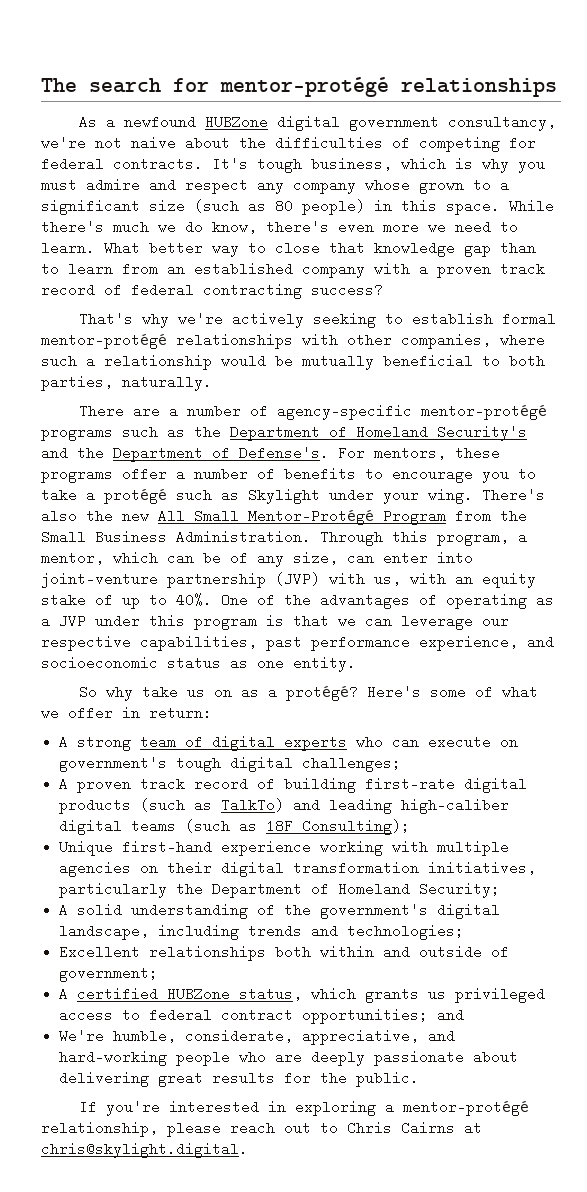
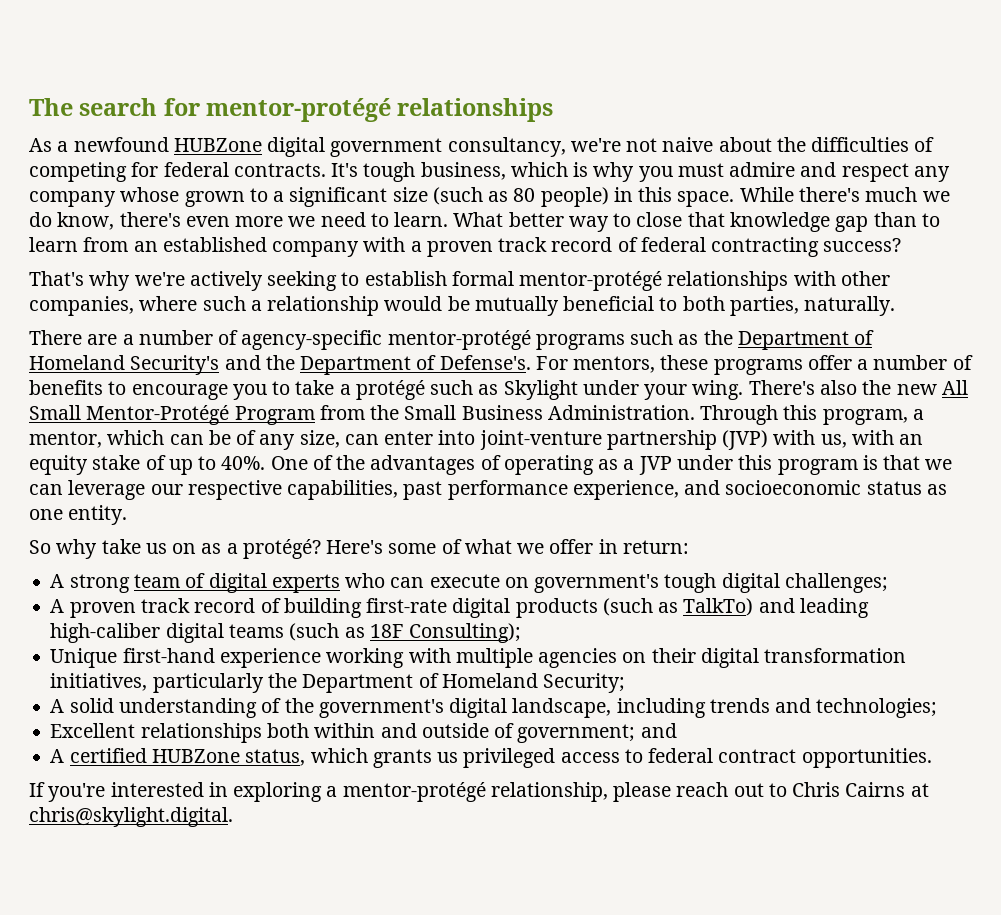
- Excellent relationships both within and outside of government;
+ Excellent relationships both within and outside of government; and
- A certified HUBZone status, which grants us privileged access to federal contract opportunities; and
- We're humble, considerate, appreciative, and hard-working people who are deeply passionate about delivering great results for the public.
+ A certified HUBZone status, which grants us privileged access to federal contract opportunities.

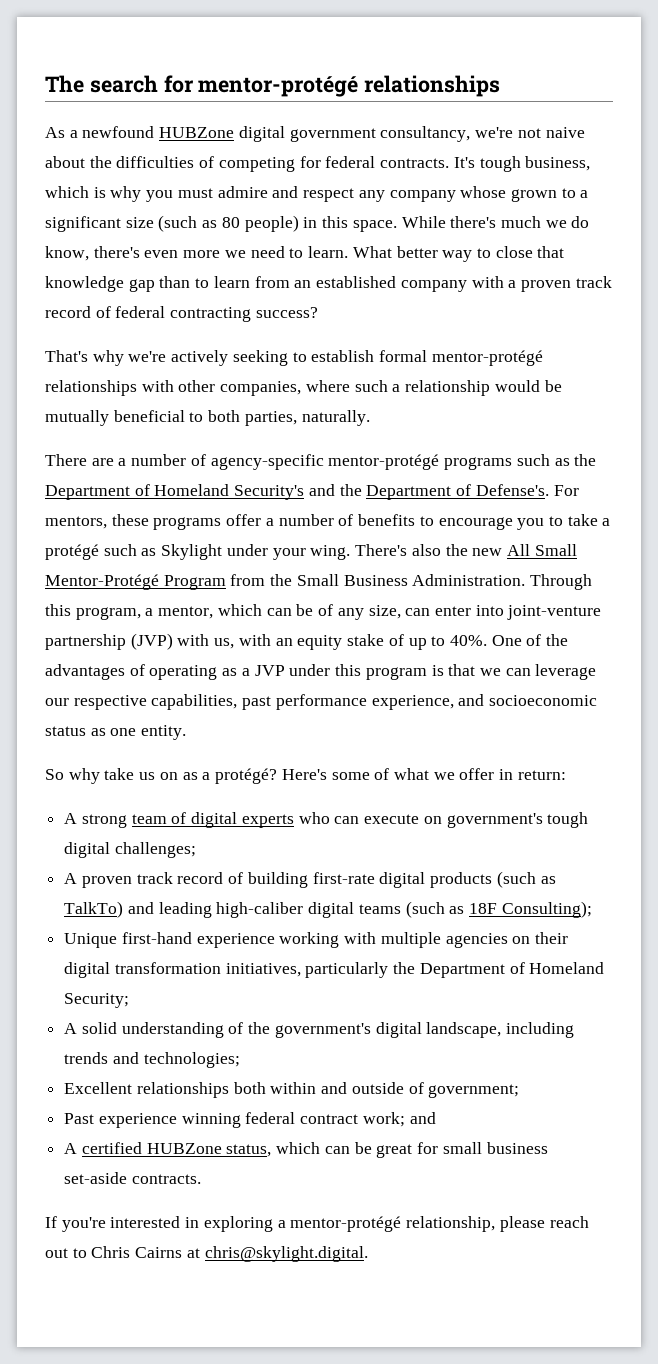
- Excellent relationships both within and outside of government; and
+ Excellent relationships both within and outside of government;
+ Past experience winning federal contract work; and
- A certified HUBZone status, which grants us privileged access to federal contract opportunities.
+ A certified HUBZone status, which can be great for small business set-aside contracts.

